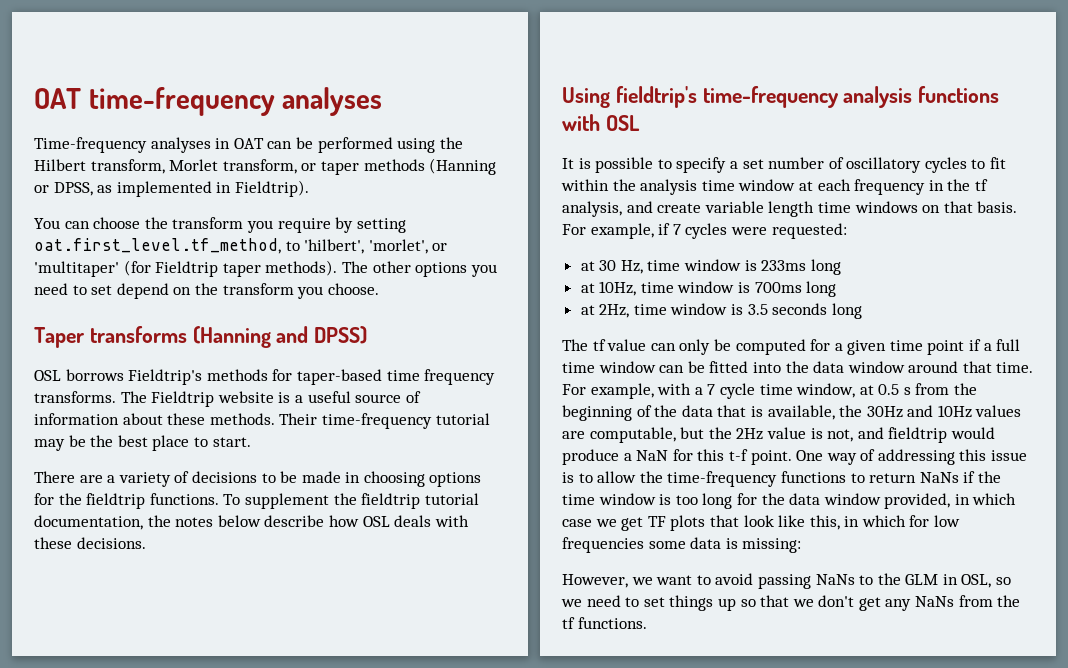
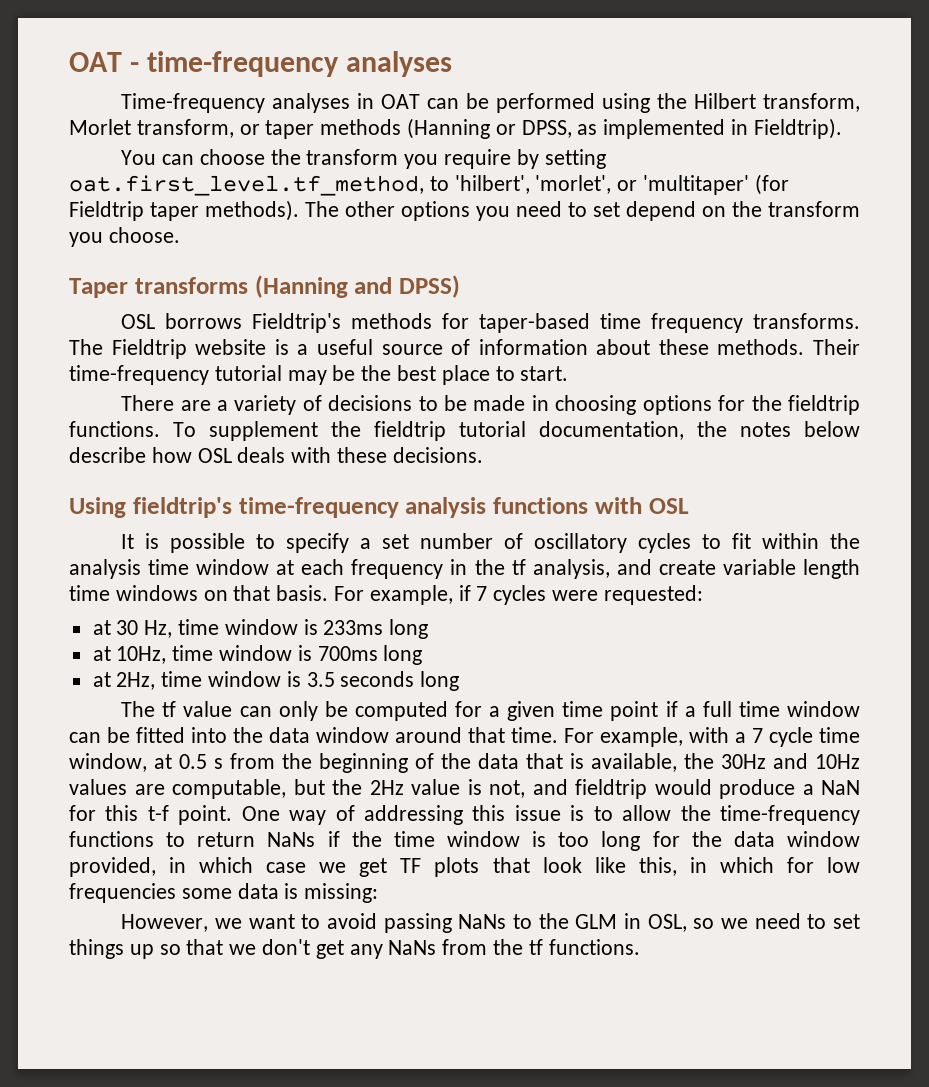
- OAT time-frequency analyses
+ OAT - time-frequency analyses

